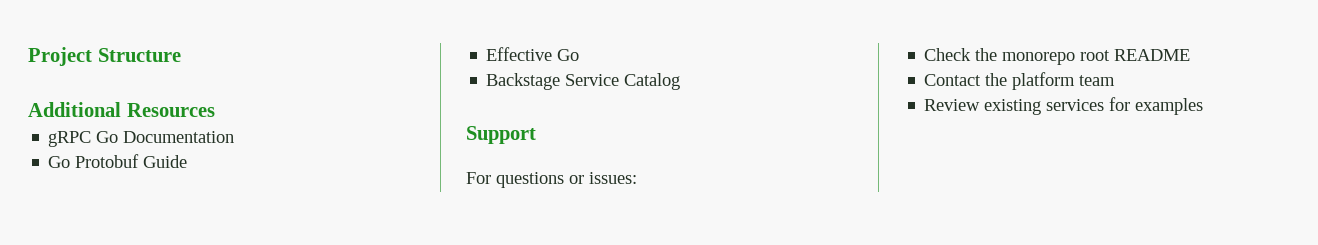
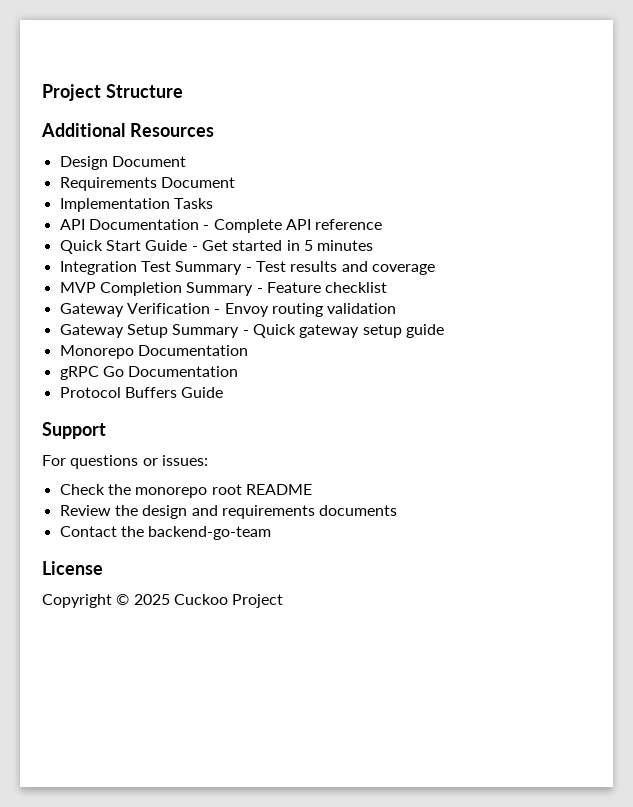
+ Design Document
+ Requirements Document
+ Implementation Tasks
+ API Documentation - Complete API reference
+ Quick Start Guide - Get started in 5 minutes
+ Integration Test Summary - Test results and coverage
+ MVP Completion Summary - Feature checklist
+ Gateway Verification - Envoy routing validation
+ Gateway Setup Summary - Quick gateway setup guide
+ Monorepo Documentation
- Go Protobuf Guide
- Effective Go
- Backstage Service Catalog
+ Protocol Buffers Guide
- Contact the platform team
- Review existing services for examples
+ Review the design and requirements documents
+ Contact the backend-go-team
+ License
+ Copyright © 2025 Cuckoo Project

